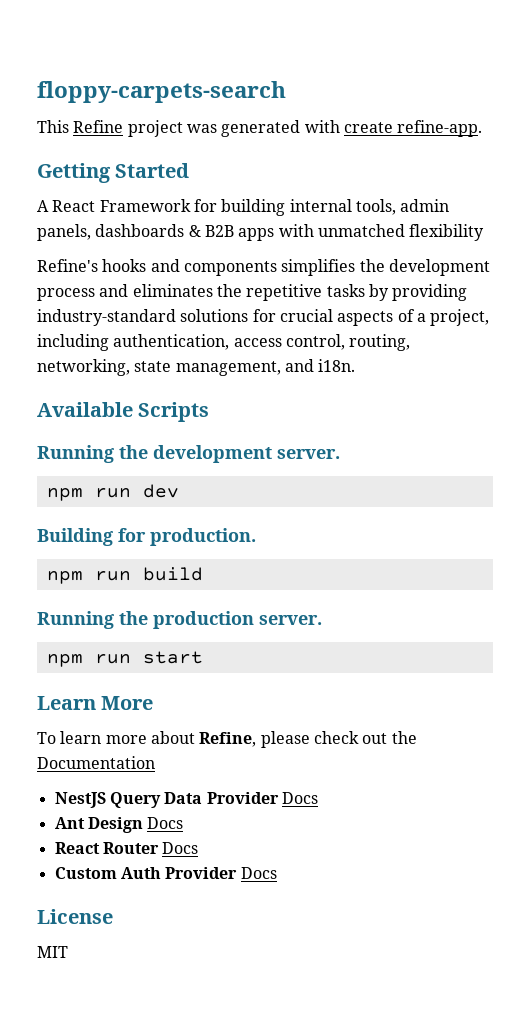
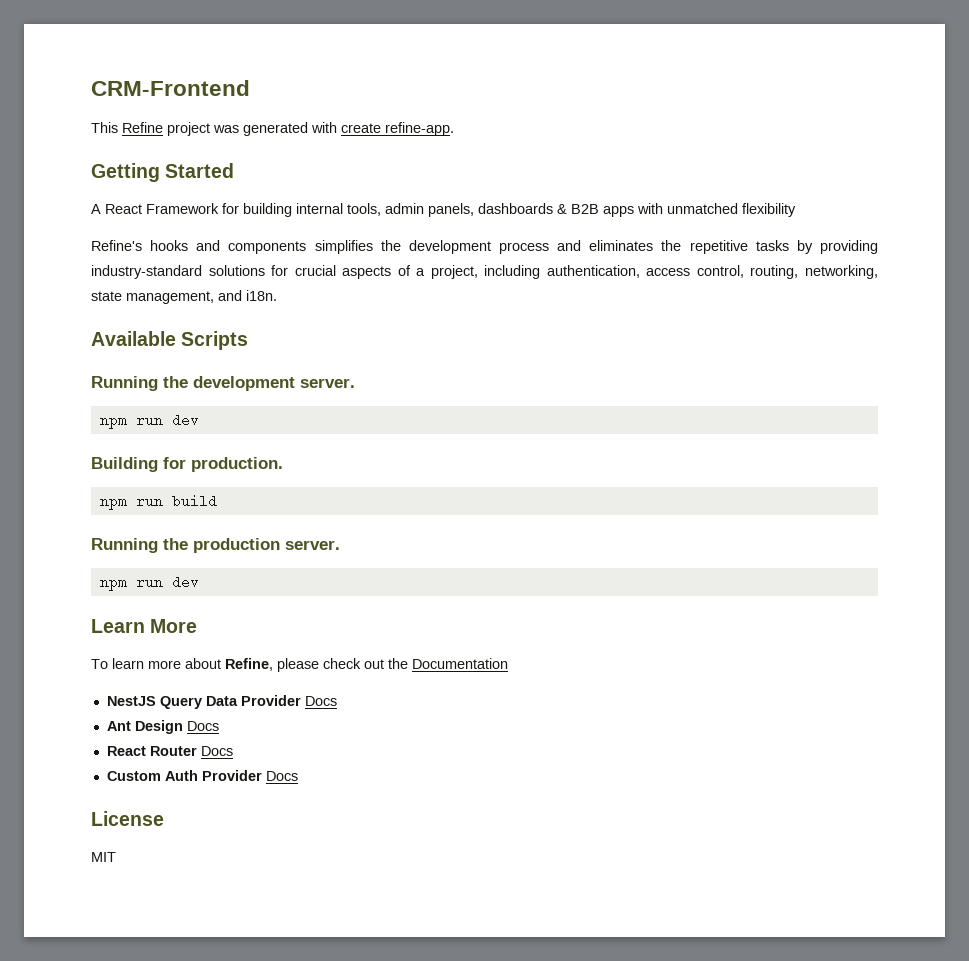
- floppy-carpets-search
+ CRM-Frontend
  Running the production server.
- npm run start
+ npm run dev

